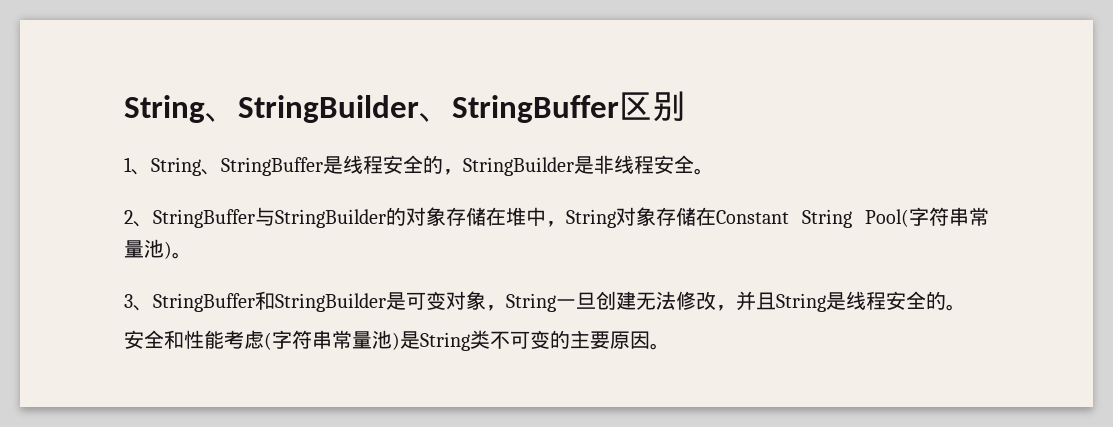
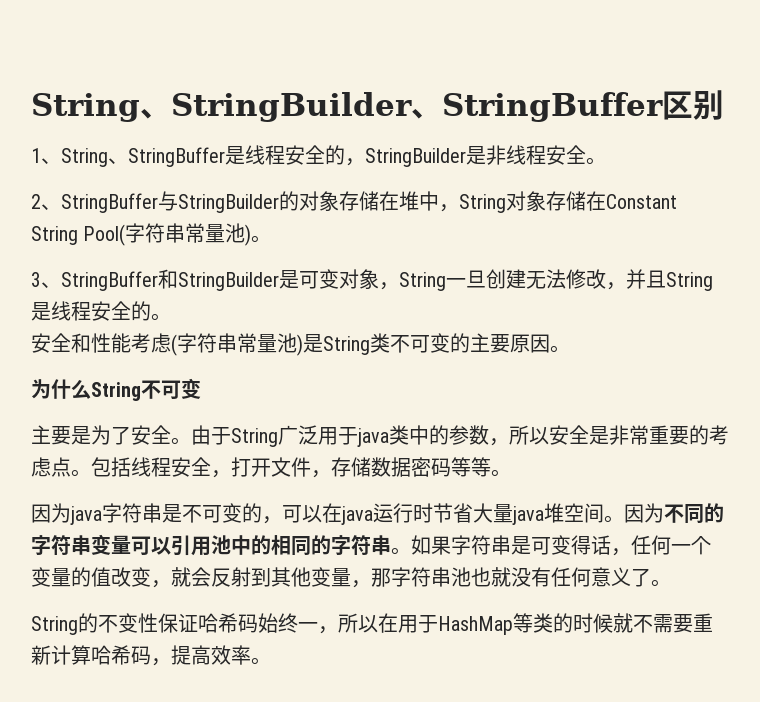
+ 为什么String不可变
+ 主要是为了安全。由于String广泛用于java类中的参数，所以安全是非常重要的考虑点。包括线程安全，打开文件，存储数据密码等等。
+ 因为java字符串是不可变的，可以在java运行时节省大量java堆空间。因为不同的字符串变量可以引用池中的相同的字符串。如果字符串是可变得话，任何一个变量的值改变，就会反射到其他变量，那字符串池也就没有任何意义了。
+ String的不变性保证哈希码始终一，所以在用于HashMap等类的时候就不需要重新计算哈希码，提高效率。

